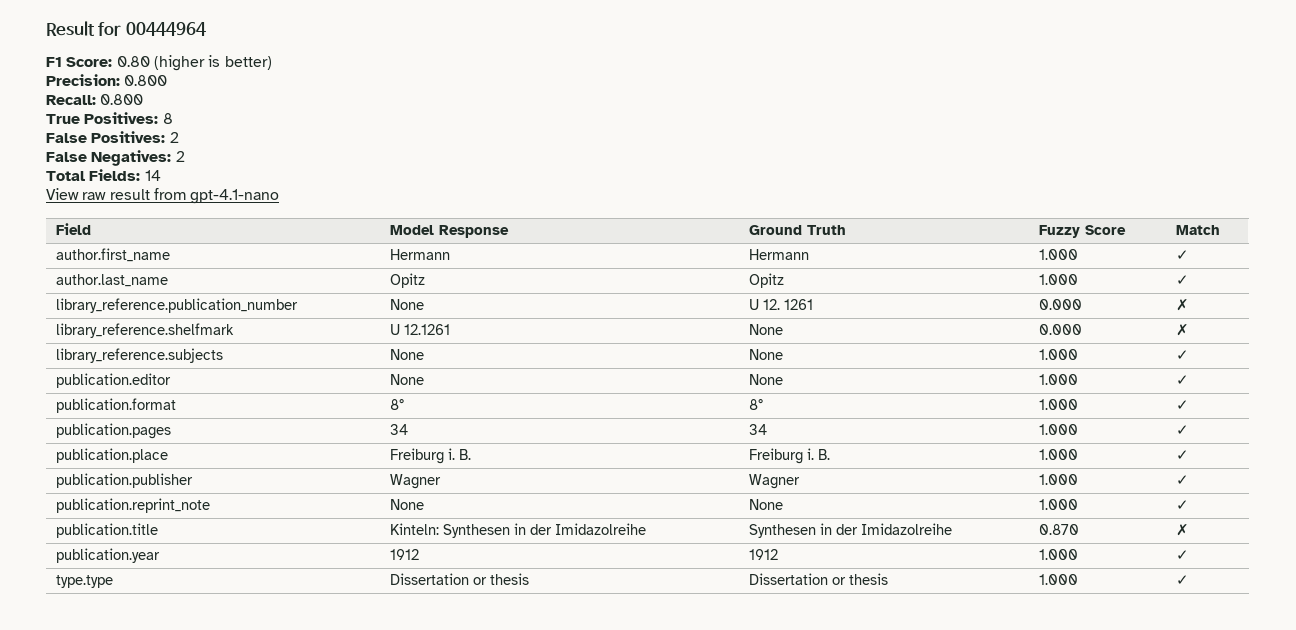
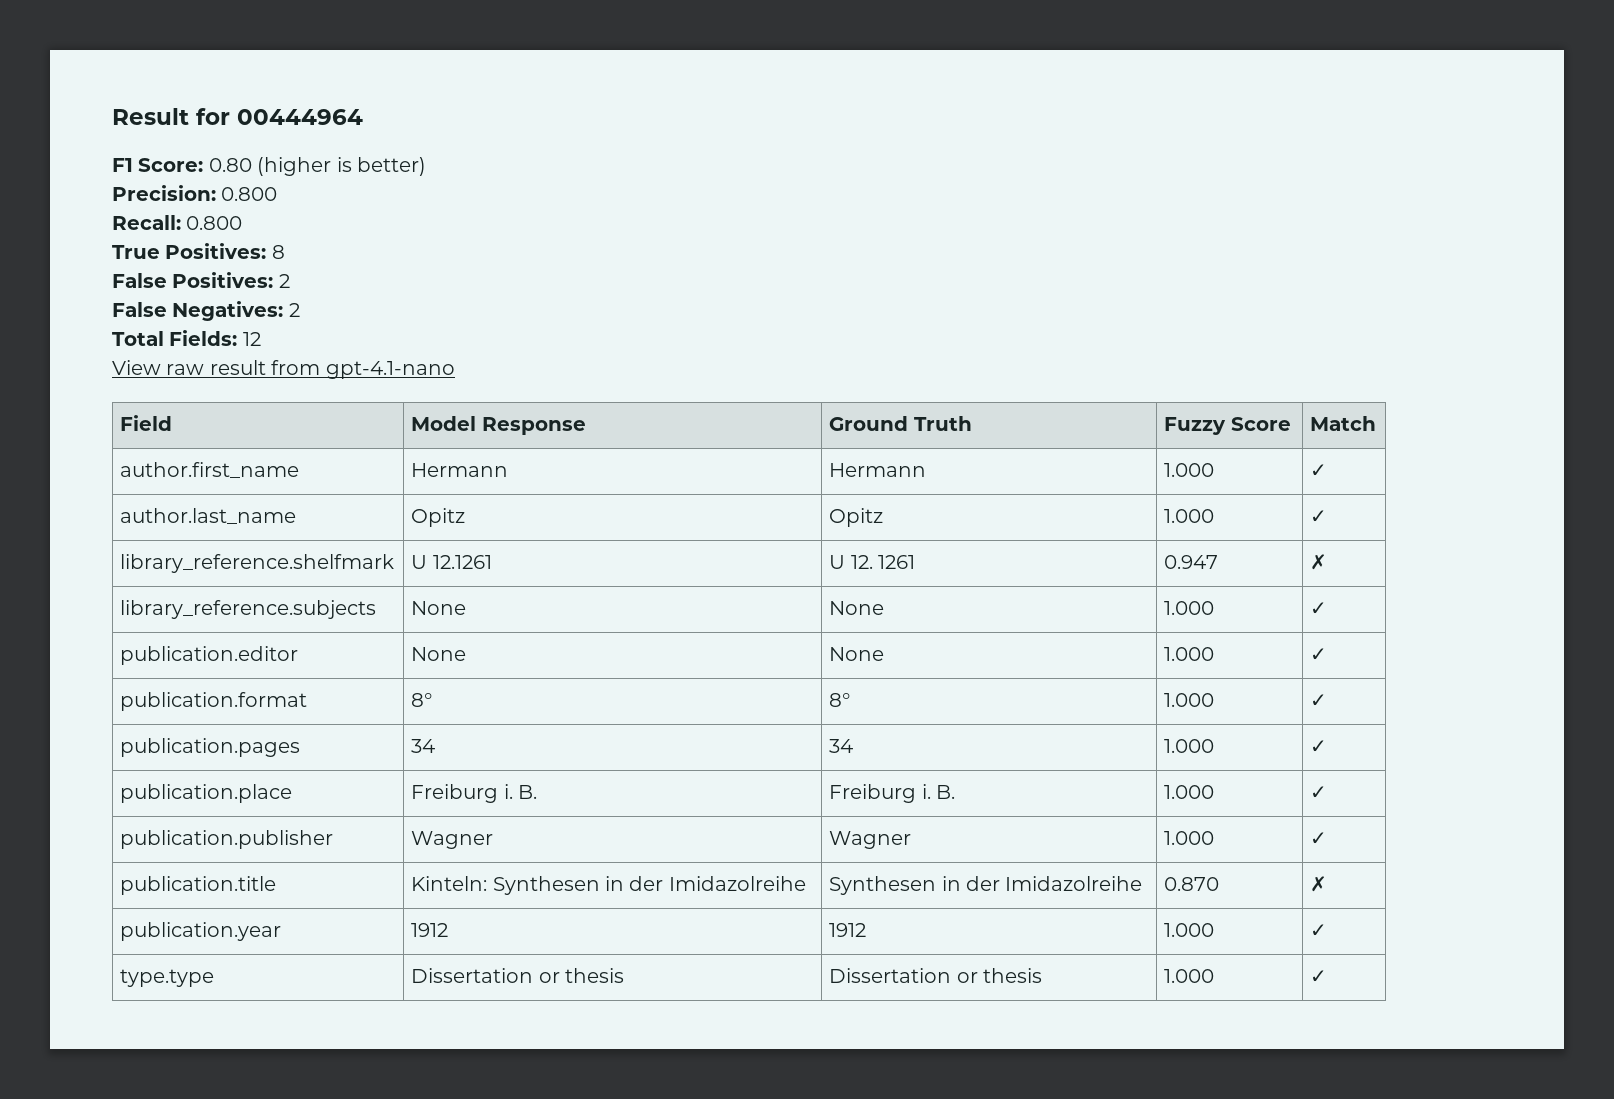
- Total Fields: 14
+ Total Fields: 12
- library_reference.publication_number | None | U 12. 1261 | 0.000 | ✗
- library_reference.shelfmark | U 12.1261 | None | 0.000 | ✗
+ library_reference.shelfmark | U 12.1261 | U 12. 1261 | 0.947 | ✗
- publication.reprint_note | None | None | 1.000 | ✓

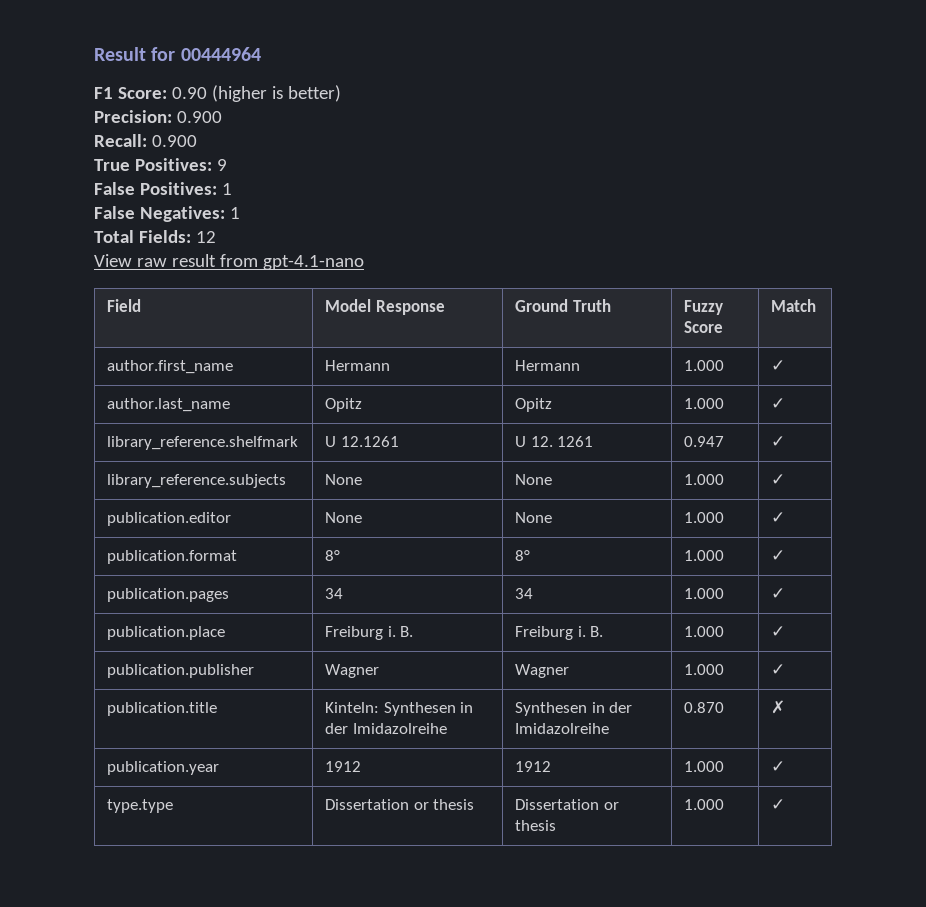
- F1 Score: 0.80 (higher is better)
+ F1 Score: 0.90 (higher is better)
- Precision: 0.800
+ Precision: 0.900
- Recall: 0.800
+ Recall: 0.900
- True Positives: 8
+ True Positives: 9
- False Positives: 2
+ False Positives: 1
- False Negatives: 2
+ False Negatives: 1
- library_reference.shelfmark | U 12.1261 | U 12. 1261 | 0.947 | ✗
+ library_reference.shelfmark | U 12.1261 | U 12. 1261 | 0.947 | ✓

